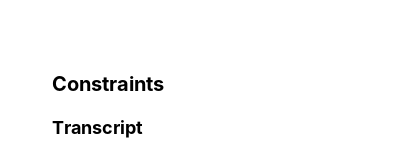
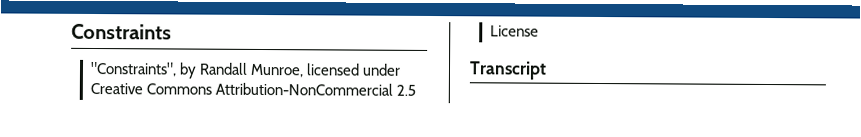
+ "Constraints", by Randall Munroe, licensed under Creative Commons Attribution-NonCommercial 2.5 License

